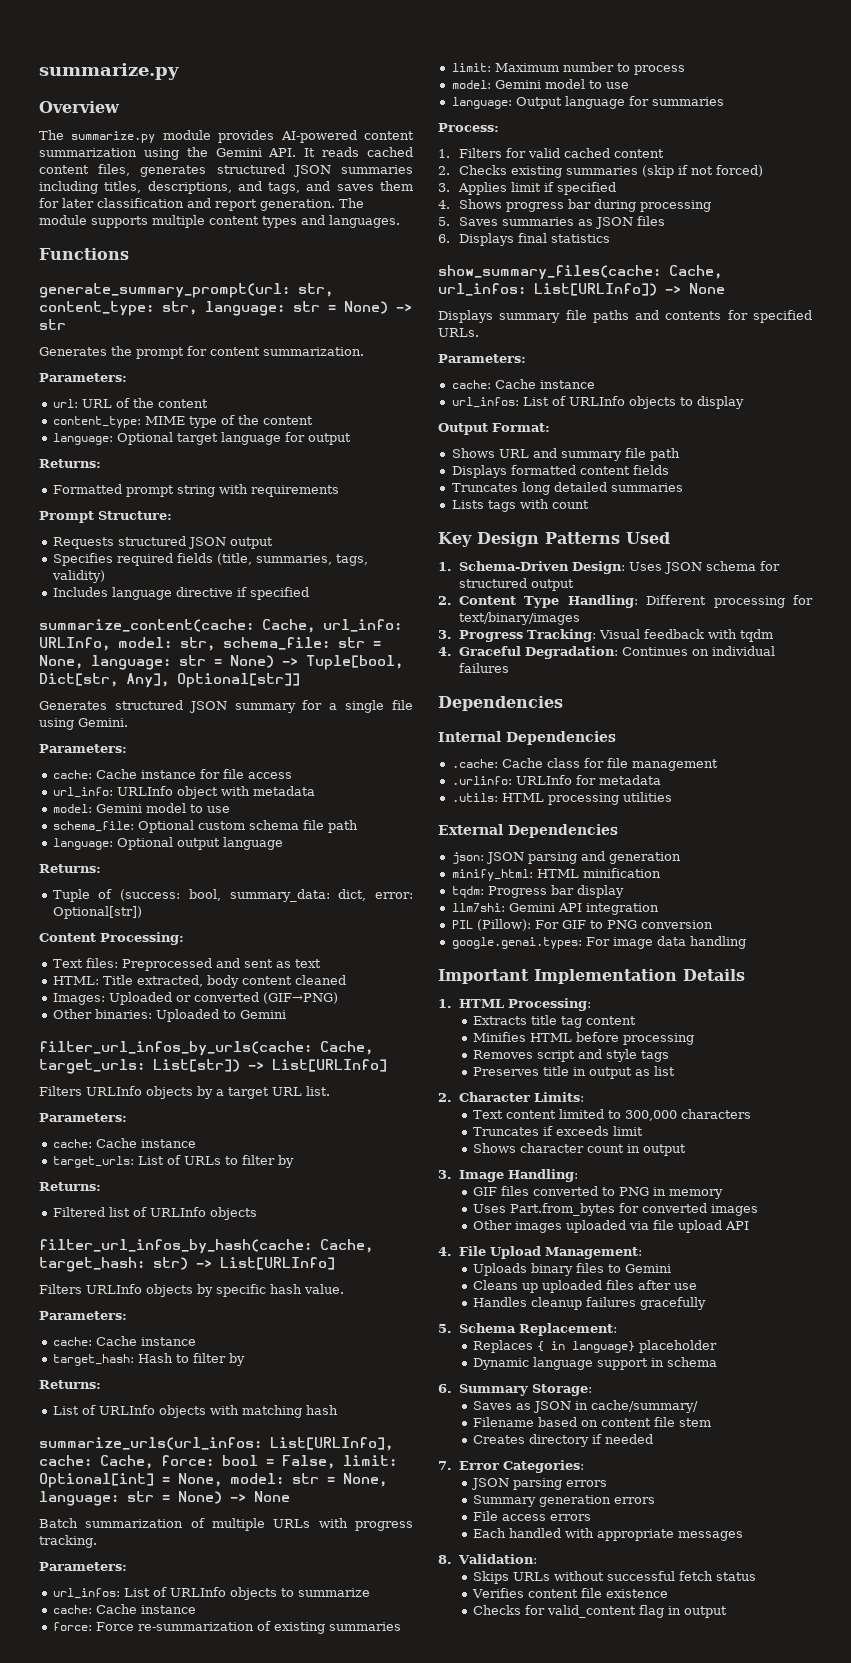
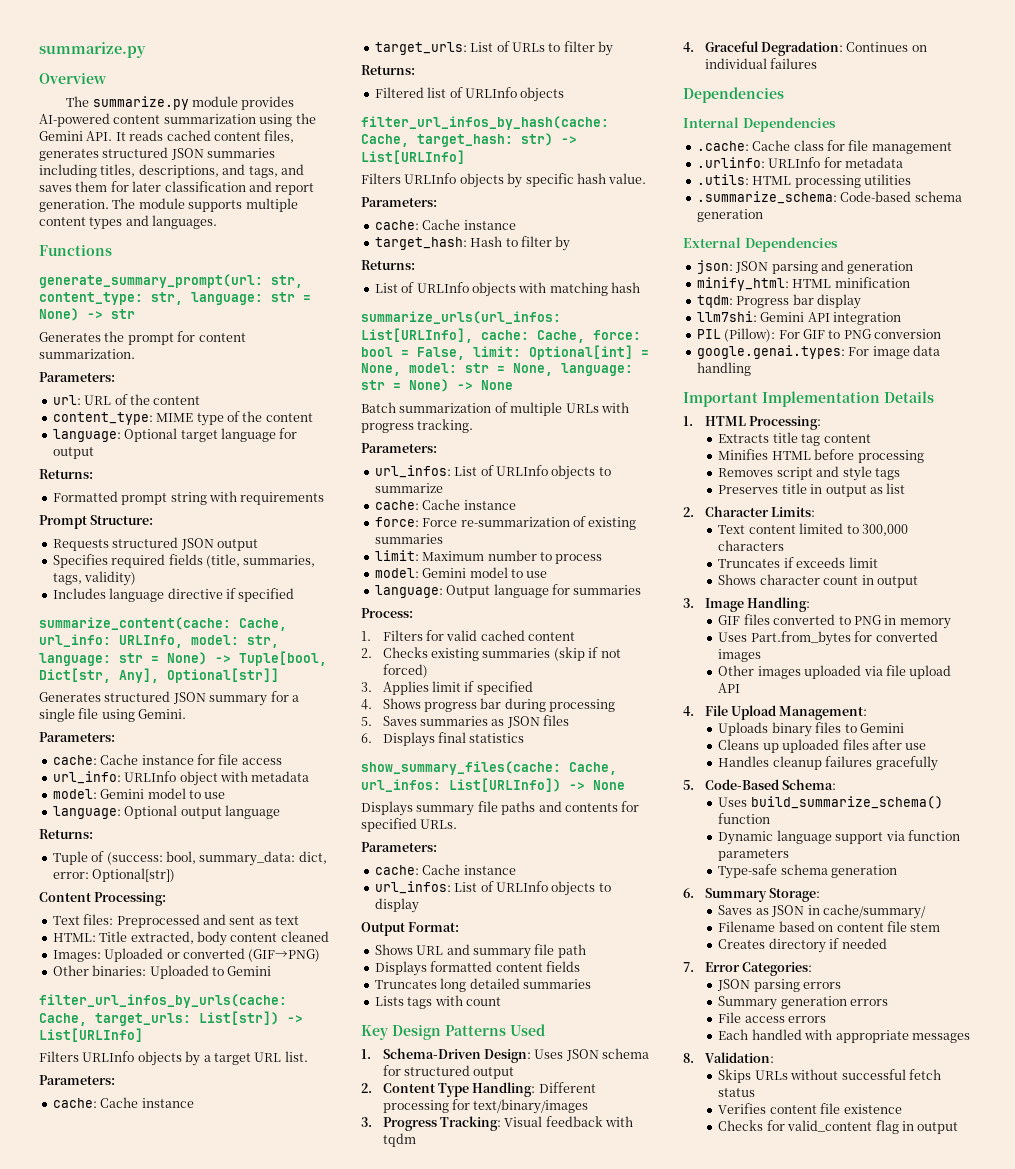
- summarize_content(cache: Cache, url_info: URLInfo, model: str, schema_file: str = None, language: str = None) -> Tuple[bool, Dict[str, Any], Optional[str]]
+ summarize_content(cache: Cache, url_info: URLInfo, model: str, language: str = None) -> Tuple[bool, Dict[str, Any], Optional[str]]
- schema_file: Optional custom schema file path
+ .summarize_schema: Code-based schema generation
- 5. Schema Replacement:
- Replaces { in language} placeholder
+ 5. Code-Based Schema:
+ Uses build_summarize_schema() function
- Dynamic language support in schema
+ Dynamic language support via function parameters
+ Type-safe schema generation

